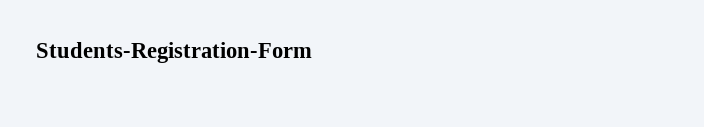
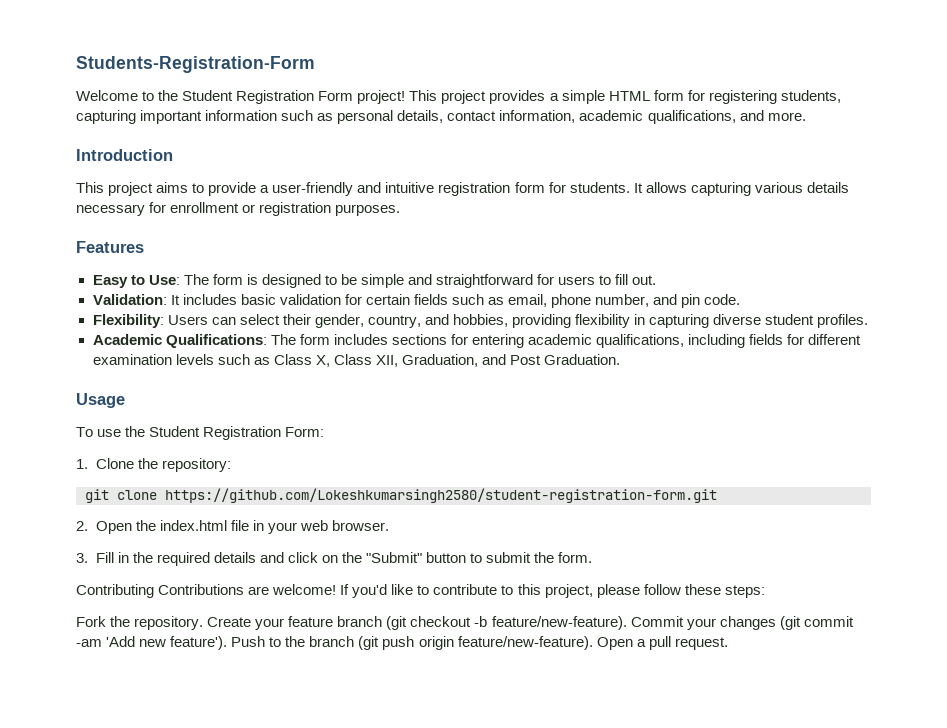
+ Welcome to the Student Registration Form project! This project provides a simple HTML form for registering students, capturing important information such as personal details, contact information, academic qualifications, and more.
+ Introduction
+ This project aims to provide a user-friendly and intuitive registration form for students. It allows capturing various details necessary for enrollment or registration purposes.
+ Features
+ Easy to Use: The form is designed to be simple and straightforward for users to fill out.
+ Validation: It includes basic validation for certain fields such as email, phone number, and pin code.
+ Flexibility: Users can select their gender, country, and hobbies, providing flexibility in capturing diverse student profiles.
+ Academic Qualifications: The form includes sections for entering academic qualifications, including fields for different examination levels such as Class X, Class XII, Graduation, and Post Graduation.
+ Usage
+ To use the Student Registration Form:
+ 1. Clone the repository:
+ git clone https://github.com/Lokeshkumarsingh2580/student-registration-form.git
+ 2. Open the index.html file in your web browser.
+ 3. Fill in the required details and click on the "Submit" button to submit the form.
+ Contributing Contributions are welcome! If you'd like to contribute to this project, please follow these steps:
+ Fork the repository. Create your feature branch (git checkout -b feature/new-feature). Commit your changes (git commit -am 'Add new feature'). Push to the branch (git push origin feature/new-feature). Open a pull request.

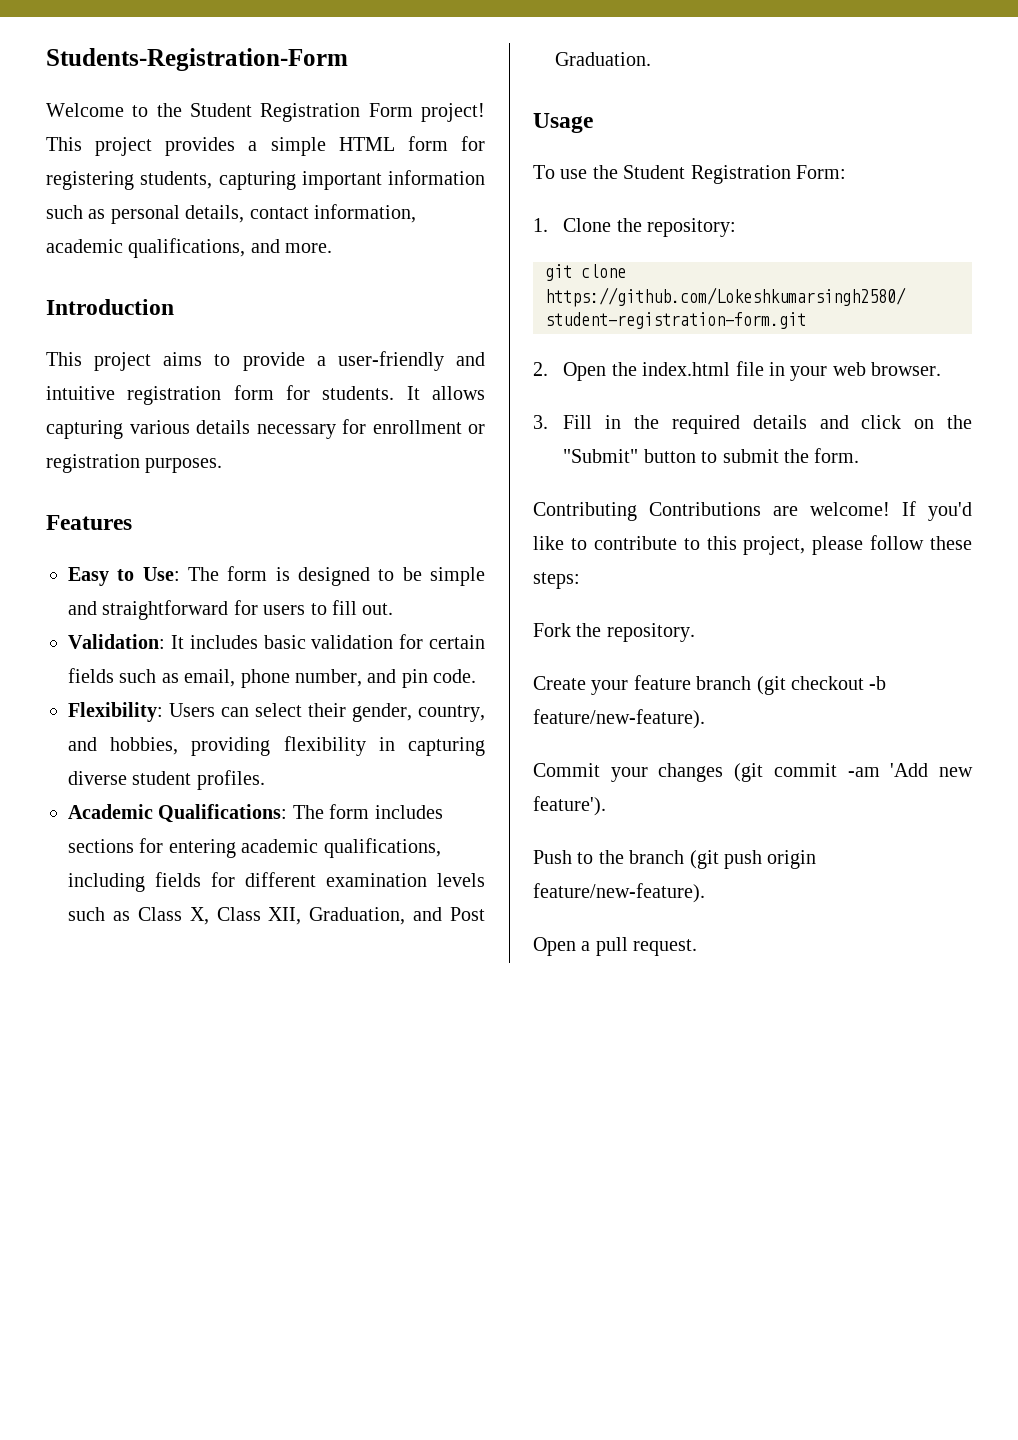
- Fork the repository. Create your feature branch (git checkout -b feature/new-feature). Commit your changes (git commit -am 'Add new feature'). Push to the branch (git push origin feature/new-feature). Open a pull request.
+ Fork the repository.
+ Create your feature branch (git checkout -b feature/new-feature).
+ Commit your changes (git commit -am 'Add new feature').
+ Push to the branch (git push origin feature/new-feature).
+ Open a pull request.

